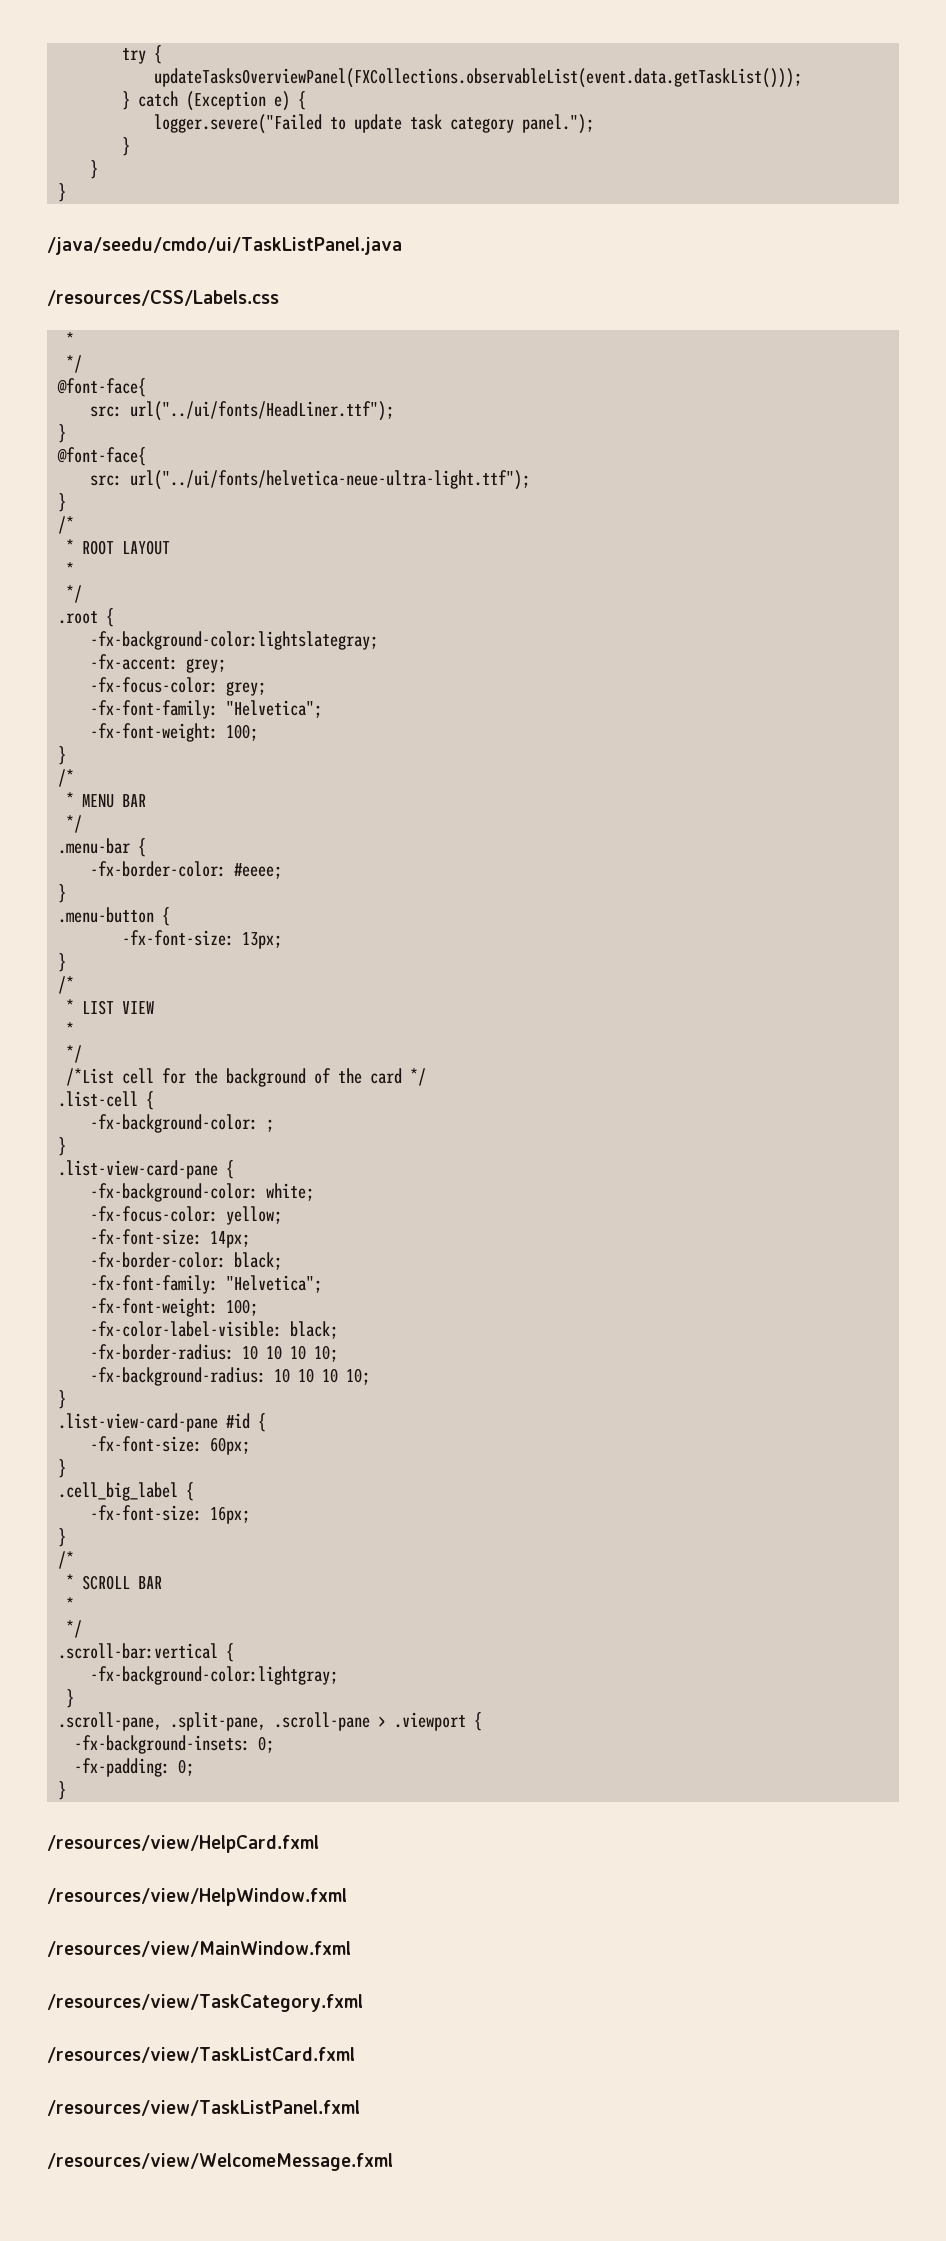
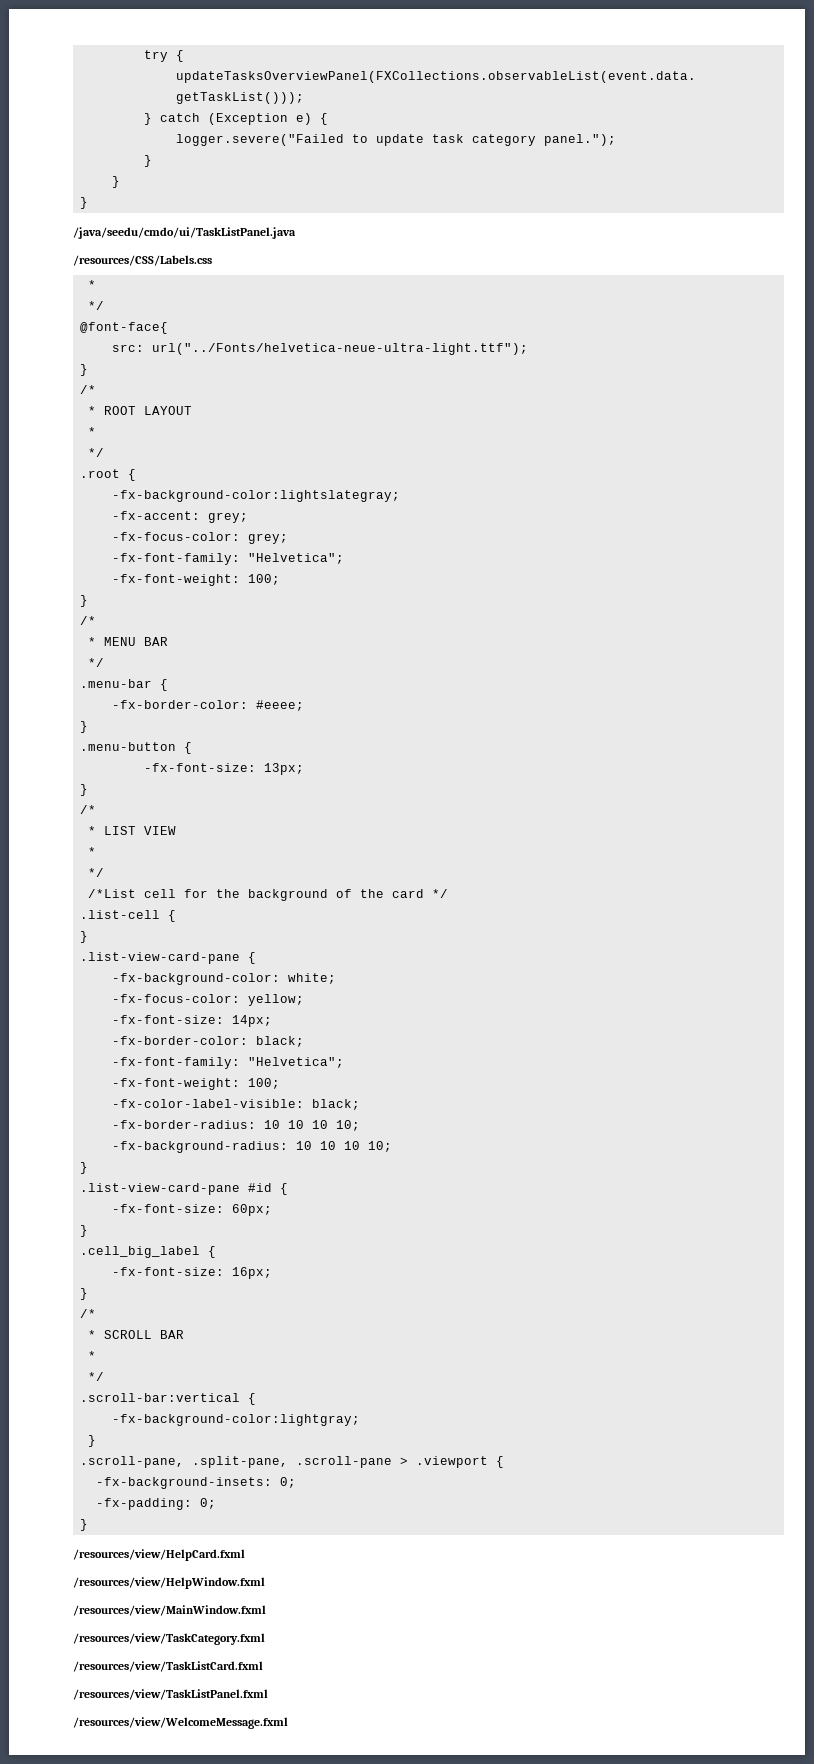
- src: url("../ui/fonts/HeadLiner.ttf");
- }
- @font-face{
- src: url("../ui/fonts/helvetica-neue-ultra-light.ttf");
+ src: url("../Fonts/helvetica-neue-ultra-light.ttf");
- -fx-background-color: ;

